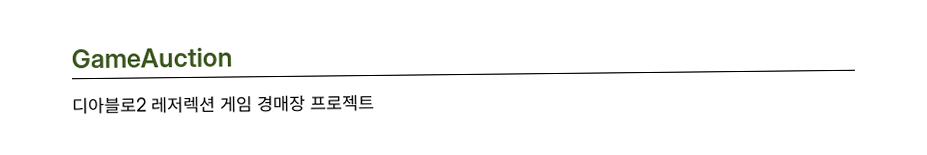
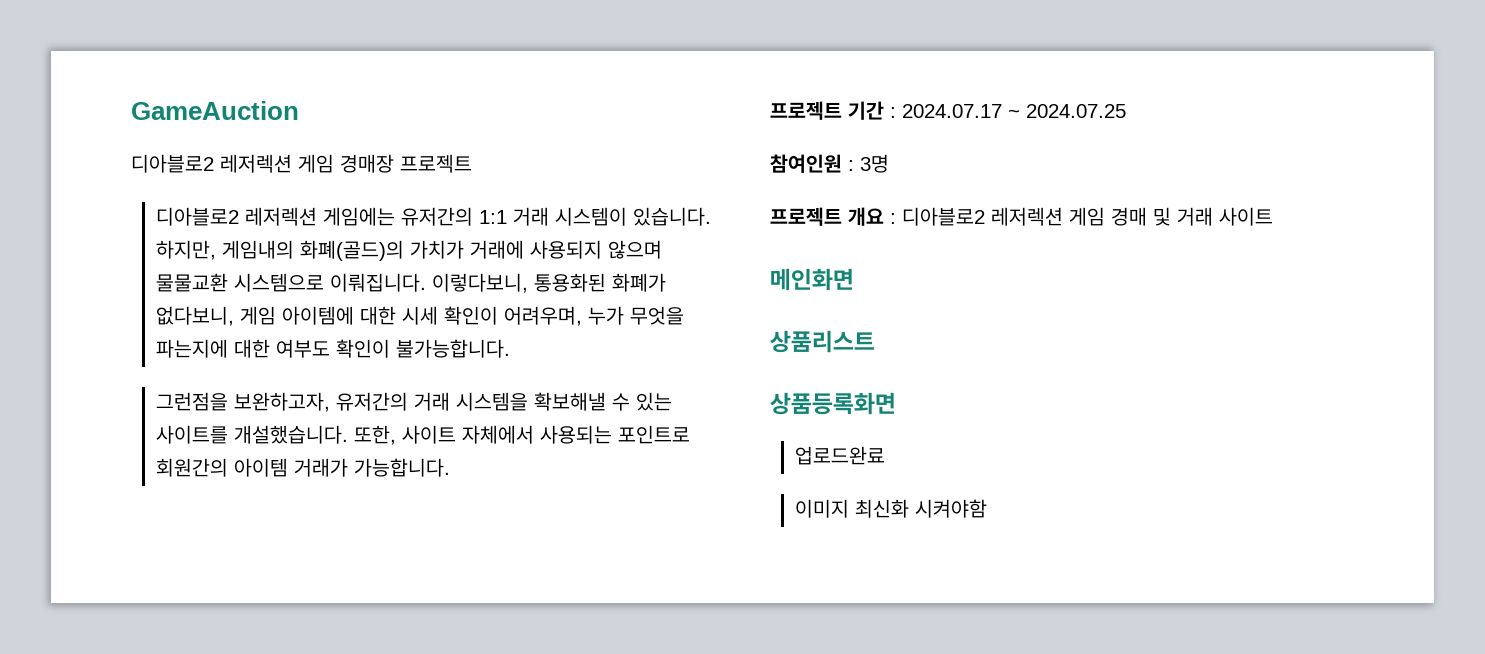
+ 디아블로2 레저렉션 게임에는 유저간의 1:1 거래 시스템이 있습니다. 하지만, 게임내의 화폐(골드)의 가치가 거래에 사용되지 않으며 물물교환 시스템으로 이뤄집니다. 이렇다보니, 통용화된 화폐가 없다보니, 게임 아이템에 대한 시세 확인이 어려우며, 누가 무엇을 파는지에 대한 여부도 확인이 불가능합니다.
+ 그런점을 보완하고자, 유저간의 거래 시스템을 확보해낼 수 있는 사이트를 개설했습니다. 또한, 사이트 자체에서 사용되는 포인트로 회원간의 아이템 거래가 가능합니다.
+ 프로젝트 기간 : 2024.07.17 ~ 2024.07.25
+ 참여인원 : 3명
+ 프로젝트 개요 : 디아블로2 레저렉션 게임 경매 및 거래 사이트
+ 메인화면
+ 상품리스트
+ 상품등록화면
+ 업로드완료
+ 이미지 최신화 시켜야함

